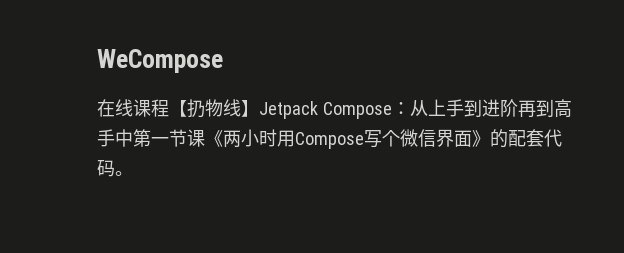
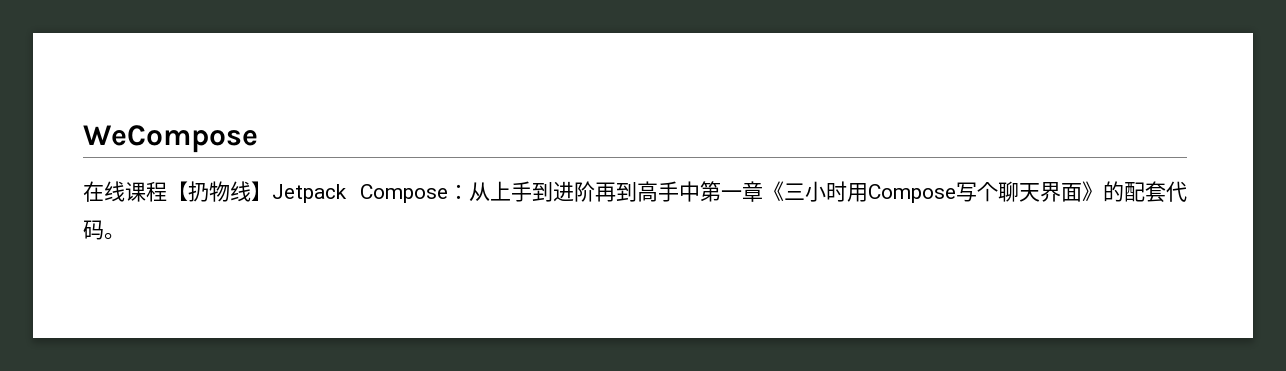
- 在线课程【扔物线】Jetpack Compose：从上手到进阶再到高手中第一节课《两小时用Compose写个微信界面》的配套代码。
+ 在线课程【扔物线】Jetpack Compose：从上手到进阶再到高手中第一章《三小时用Compose写个聊天界面》的配套代码。

